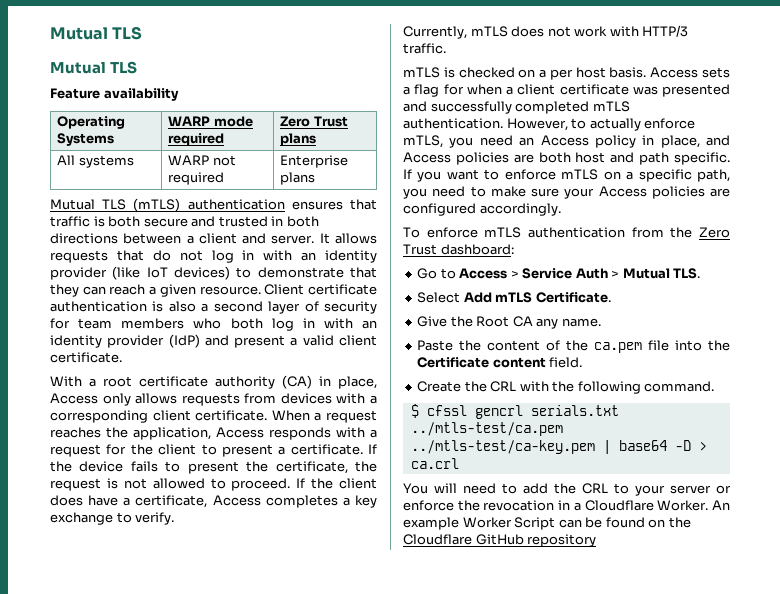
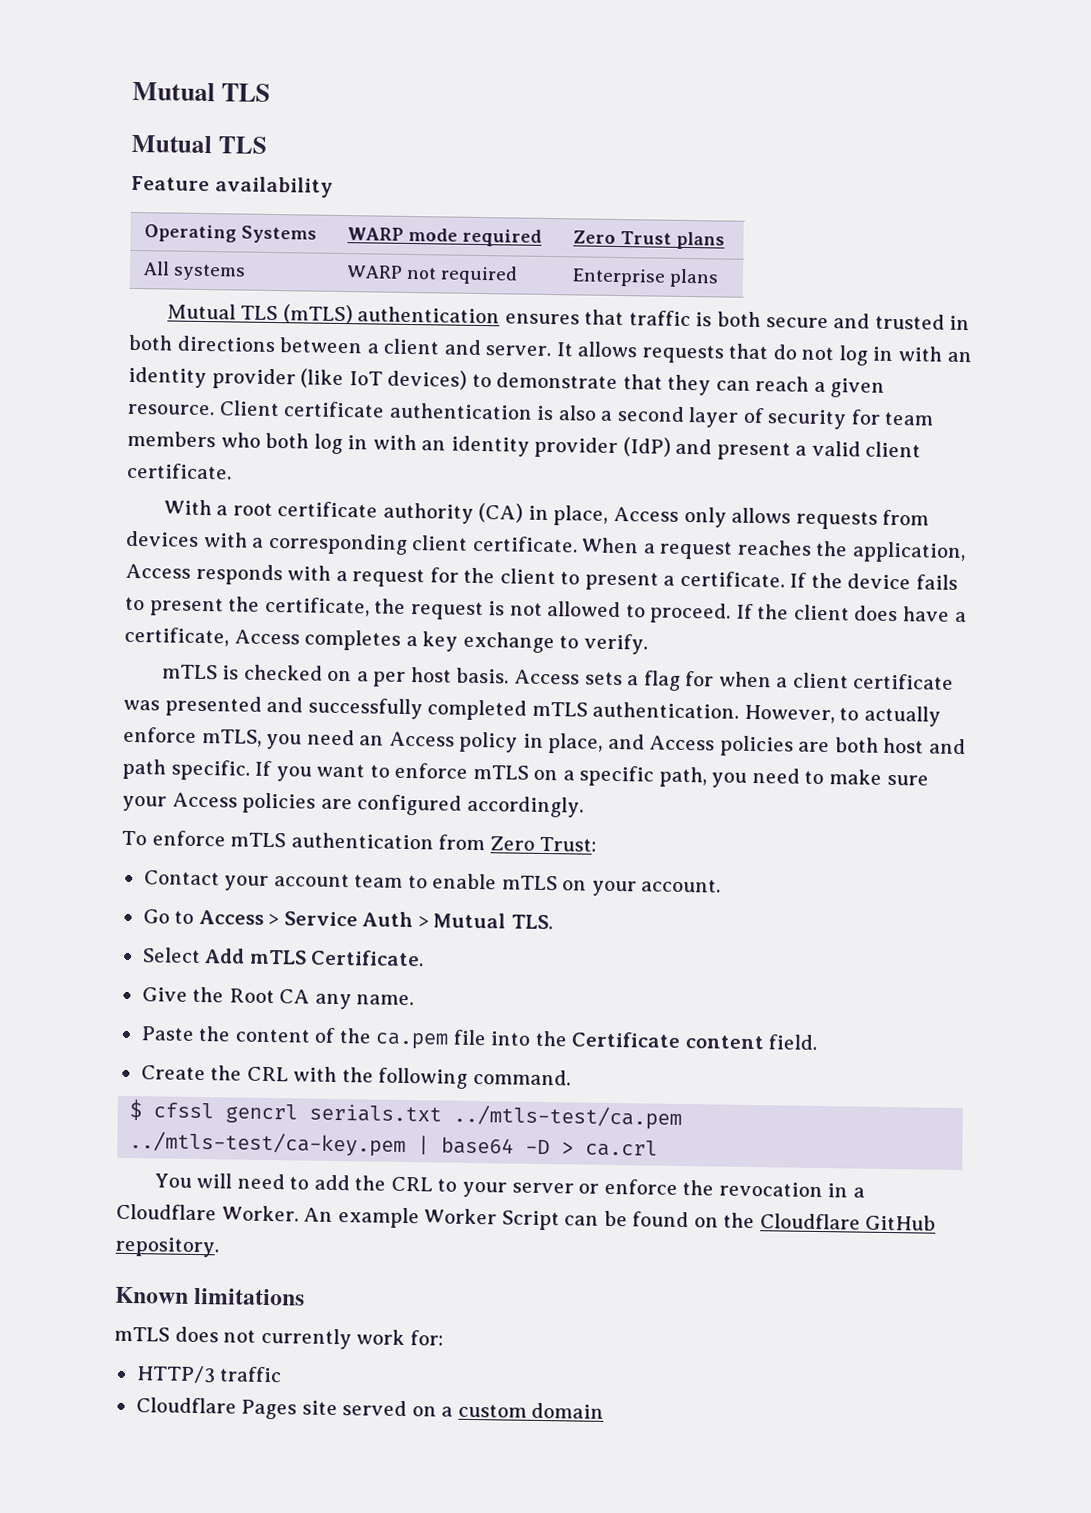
- Currently, mTLS does not work with HTTP/3 traffic.
- To enforce mTLS authentication from the Zero Trust dashboard:
+ To enforce mTLS authentication from Zero Trust:
+ Contact your account team to enable mTLS on your account.
- An example Worker Script can be found on the Cloudflare GitHub repository
+ An example Worker Script can be found on the Cloudflare GitHub repository.
+ Known limitations
+ mTLS does not currently work for:
+ HTTP/3 traffic
+ Cloudflare Pages site served on a custom domain

